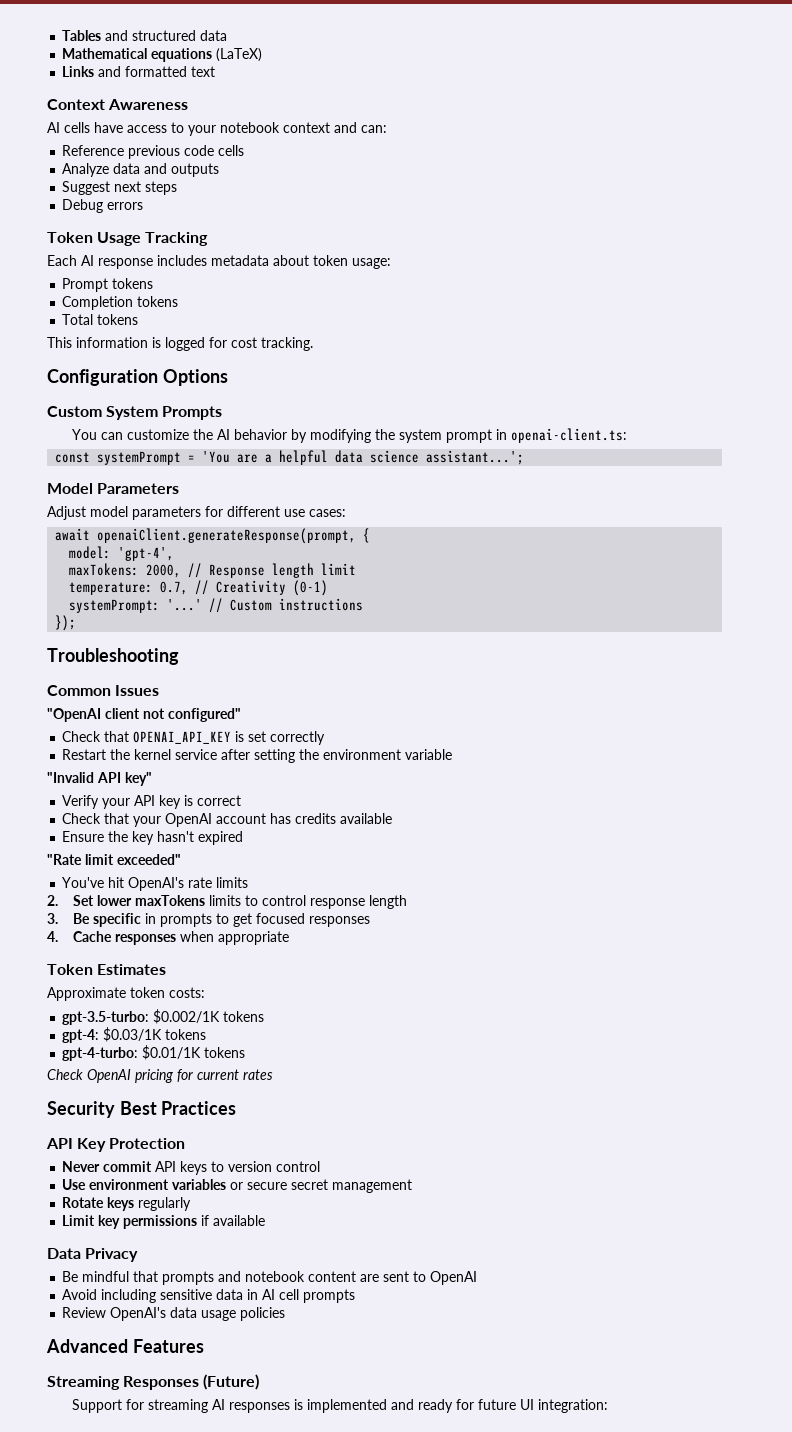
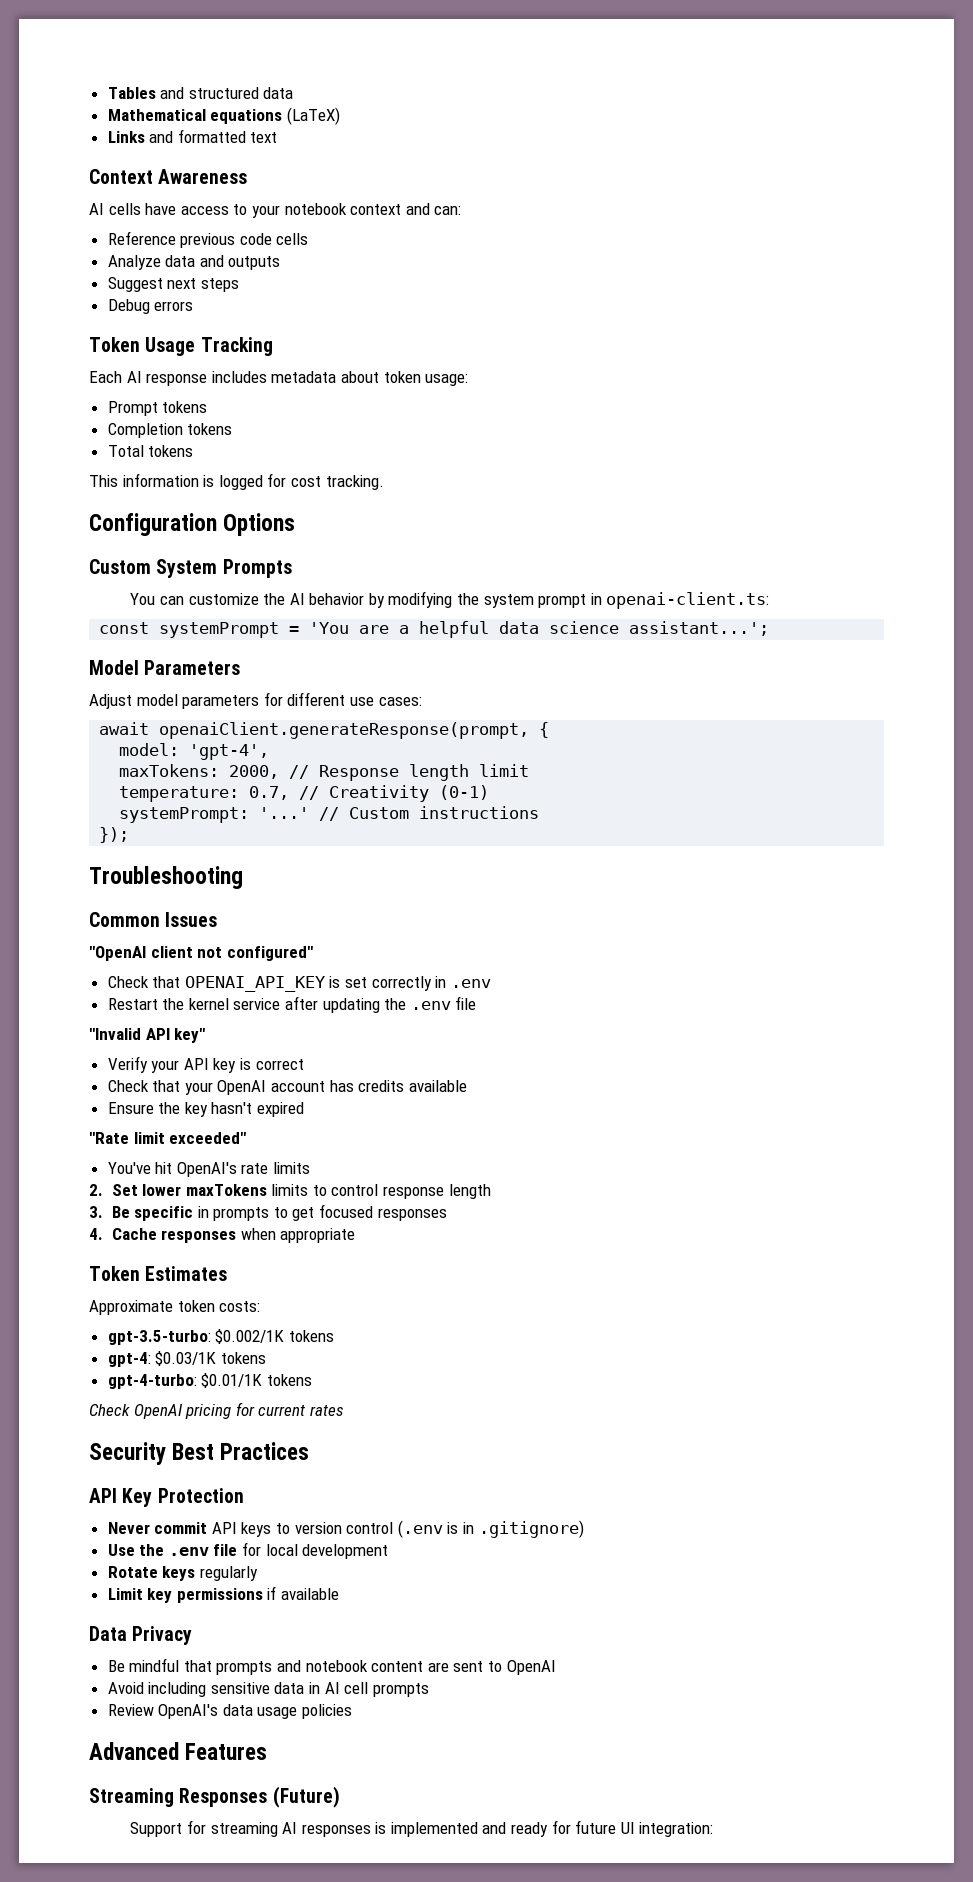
- Check that OPENAI_API_KEY is set correctly
+ Check that OPENAI_API_KEY is set correctly in .env
- Restart the kernel service after setting the environment variable
+ Restart the kernel service after updating the .env file
- Never commit API keys to version control
- Use environment variables or secure secret management
+ Never commit API keys to version control (.env is in .gitignore)
+ Use the .env file for local development

